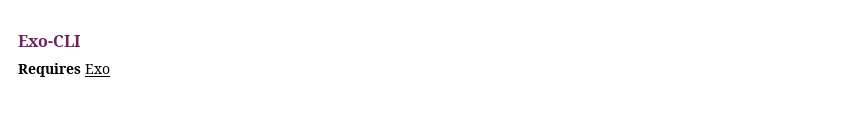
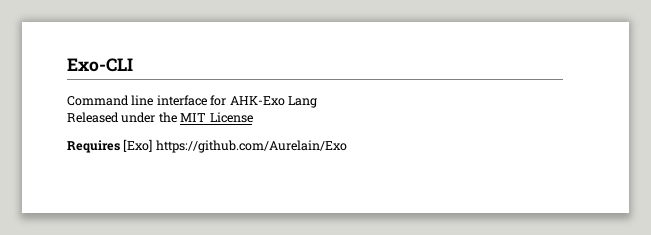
+ Command line interface for AHK-Exo Lang
+ Released under the MIT License
- Requires Exo
+ Requires [Exo] https://github.com/Aurelain/Exo

